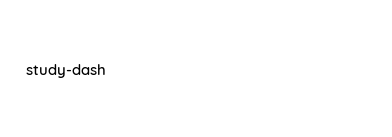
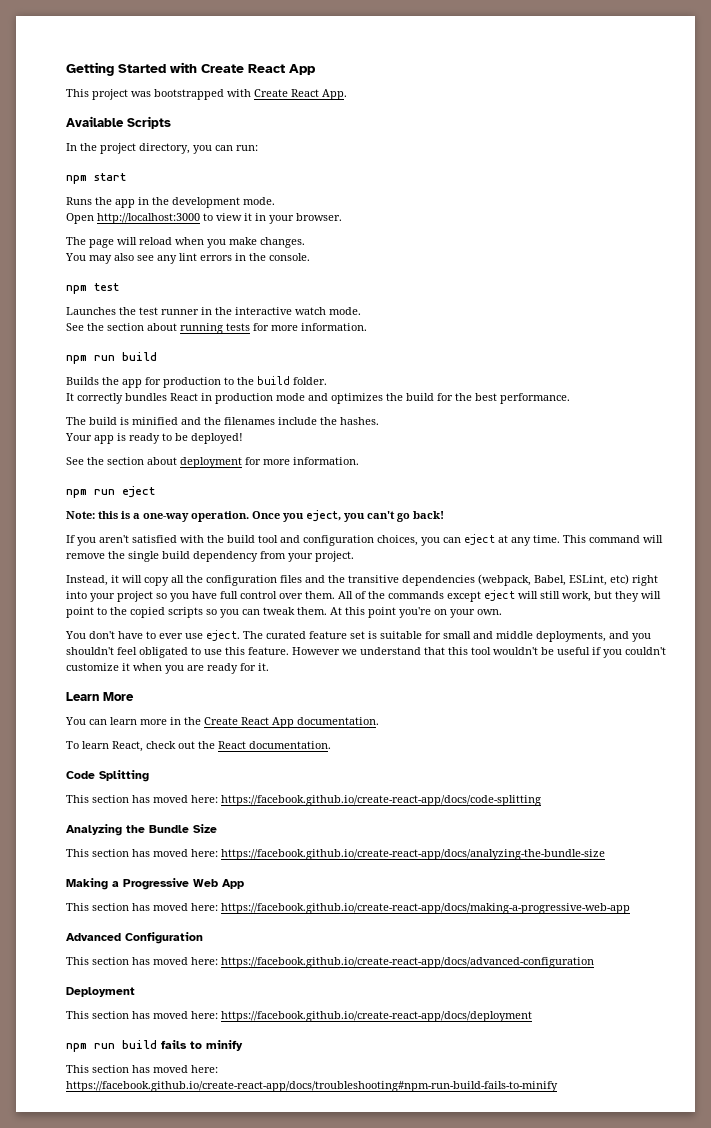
- study-dash
+ Getting Started with Create React App
+ This project was bootstrapped with Create React App.
+ Available Scripts
+ In the project directory, you can run:
+ npm start
+ Runs the app in the development mode.
+ Open http://localhost:3000 to view it in your browser.
+ The page will reload when you make changes.
+ You may also see any lint errors in the console.
+ npm test
+ Launches the test runner in the interactive watch mode.
+ See the section about running tests for more information.
+ npm run build
+ Builds the app for production to the build folder.
+ It correctly bundles React in production mode and optimizes the build for the best performance.
+ The build is minified and the filenames include the hashes.
+ Your app is ready to be deployed!
+ See the section about deployment for more information.
+ npm run eject
+ Note: this is a one-way operation. Once you eject, you can't go back!
+ If you aren't satisfied with the build tool and configuration choices, you can eject at any time. This command will remove the single build dependency from your project.
+ Instead, it will copy all the configuration files and the transitive dependencies (webpack, Babel, ESLint, etc) right into your project so you have full control over them. All of the commands except eject will still work, but they will point to the copied scripts so you can tweak them. At this point you're on your own.
+ You don't have to ever use eject. The curated feature set is suitable for small and middle deployments, and you shouldn't feel obligated to use this feature. However we understand that this tool wouldn't be useful if you couldn't customize it when you are ready for it.
+ Learn More
+ You can learn more in the Create React App documentation.
+ To learn React, check out the React documentation.
+ Code Splitting
+ This section has moved here: https://facebook.github.io/create-react-app/docs/code-splitting
+ Analyzing the Bundle Size
+ This section has moved here: https://facebook.github.io/create-react-app/docs/analyzing-the-bundle-size
+ Making a Progressive Web App
+ This section has moved here: https://facebook.github.io/create-react-app/docs/making-a-progressive-web-app
+ Advanced Configuration
+ This section has moved here: https://facebook.github.io/create-react-app/docs/advanced-configuration
+ Deployment
+ This section has moved here: https://facebook.github.io/create-react-app/docs/deployment
+ npm run build fails to minify
+ This section has moved here: https://facebook.github.io/create-react-app/docs/troubleshooting#npm-run-build-fails-to-minify

